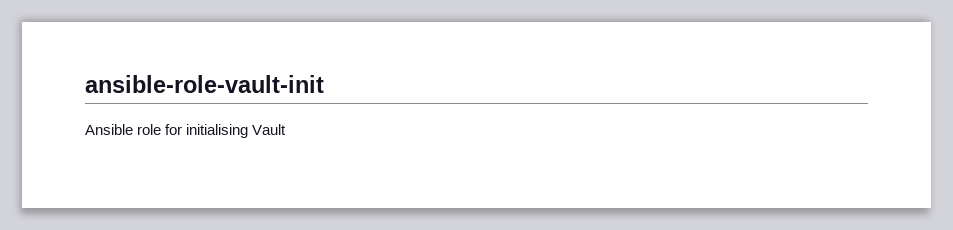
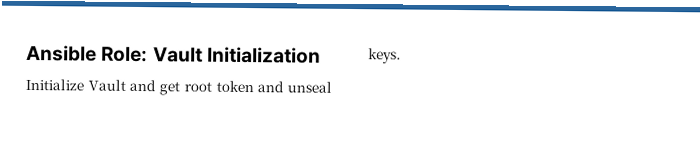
- ansible-role-vault-init
- Ansible role for initialising Vault
+ Ansible Role: Vault Initialization
+ Initialize Vault and get root token and unseal keys.

